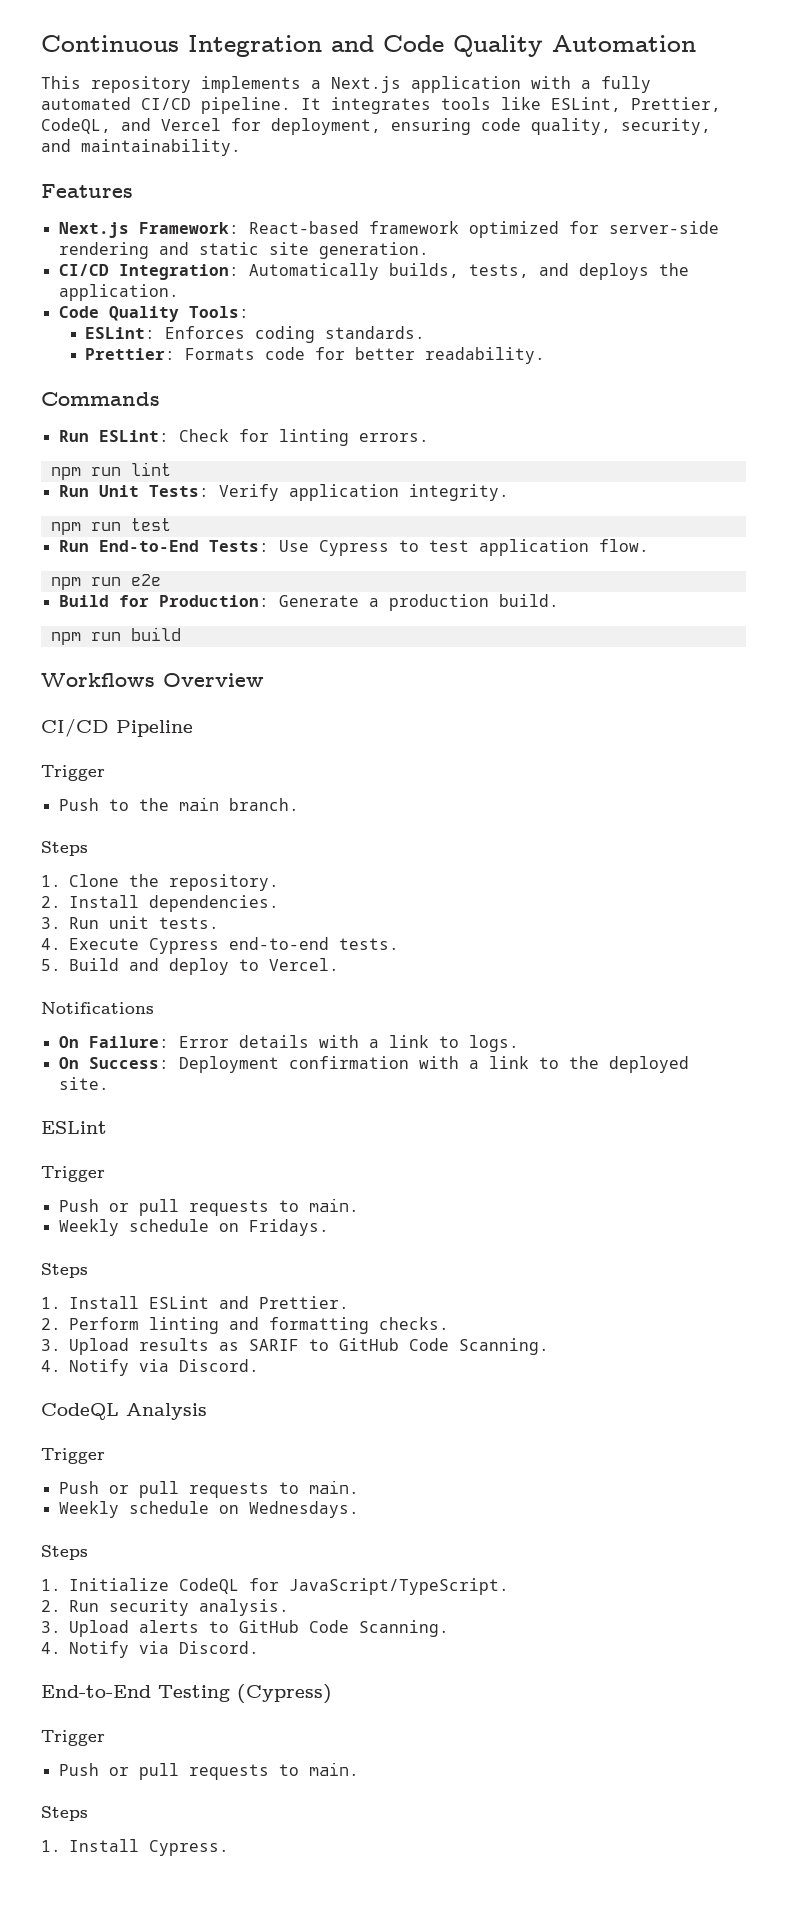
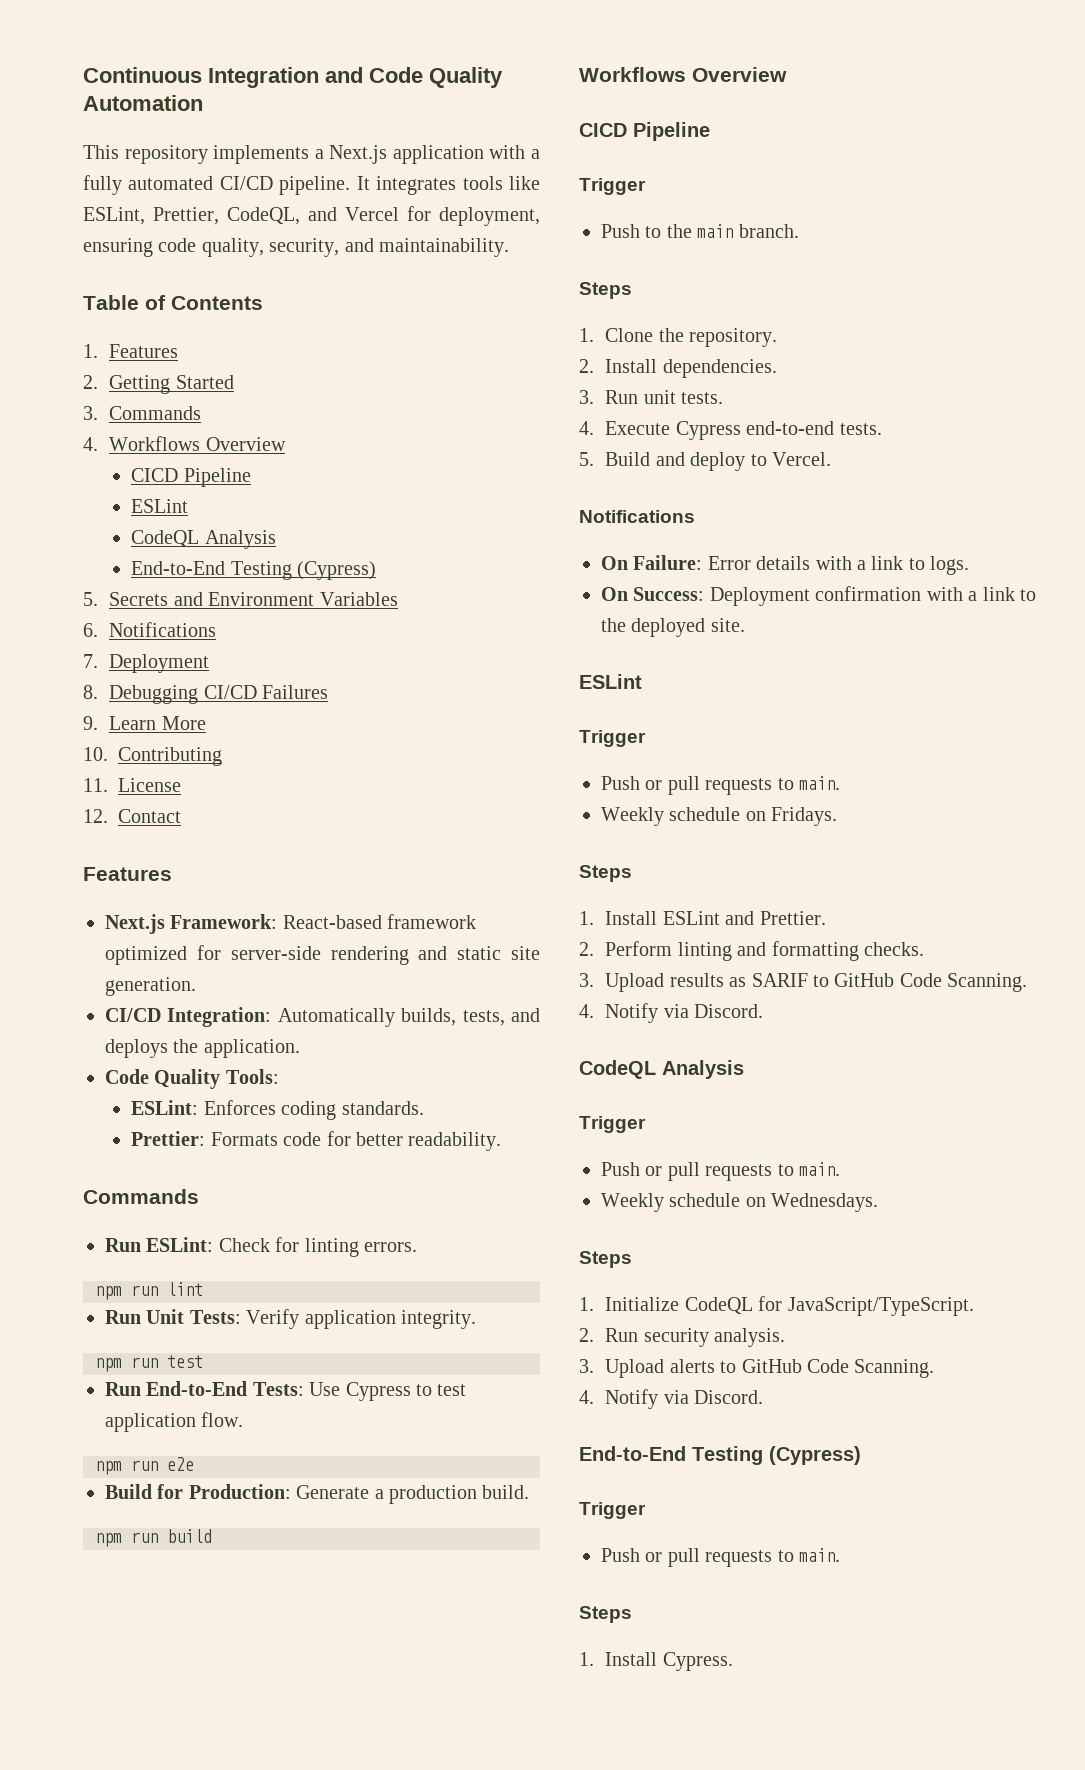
+ Table of Contents
+ 1. Features
+ 2. Getting Started
+ 3. Commands
+ 4. Workflows Overview
+ CICD Pipeline
+ ESLint
+ CodeQL Analysis
+ End-to-End Testing (Cypress)
+ 5. Secrets and Environment Variables
+ 6. Notifications
+ 7. Deployment
+ 8. Debugging CI/CD Failures
+ 9. Learn More
+ 10. Contributing
+ 11. License
+ 12. Contact
  npm run build
  Workflows Overview
- CI/CD Pipeline
+ CICD Pipeline

